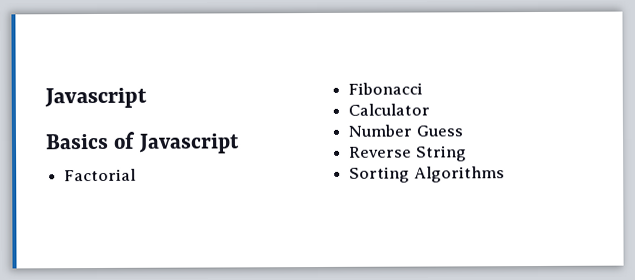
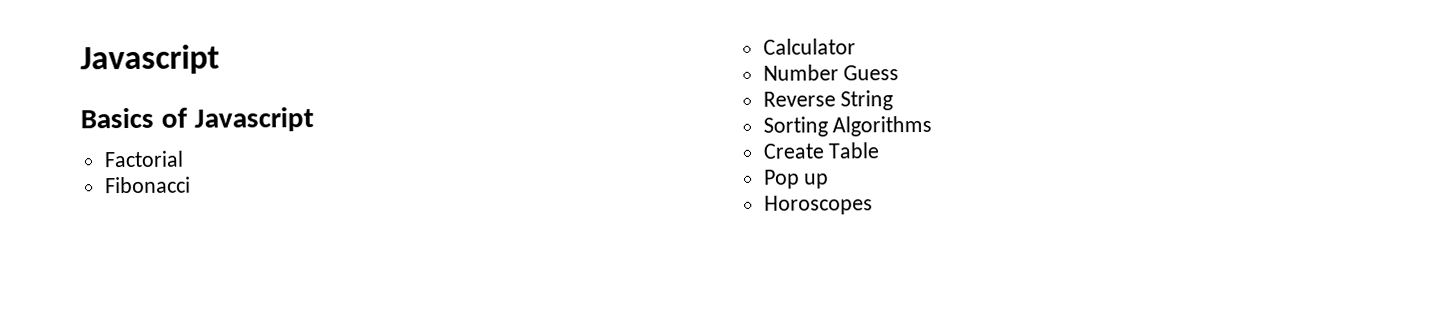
+ Create Table
+ Pop up
+ Horoscopes

